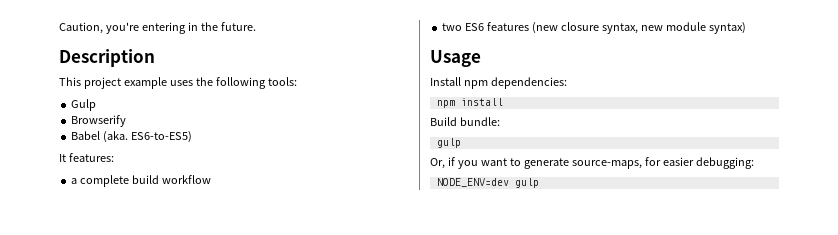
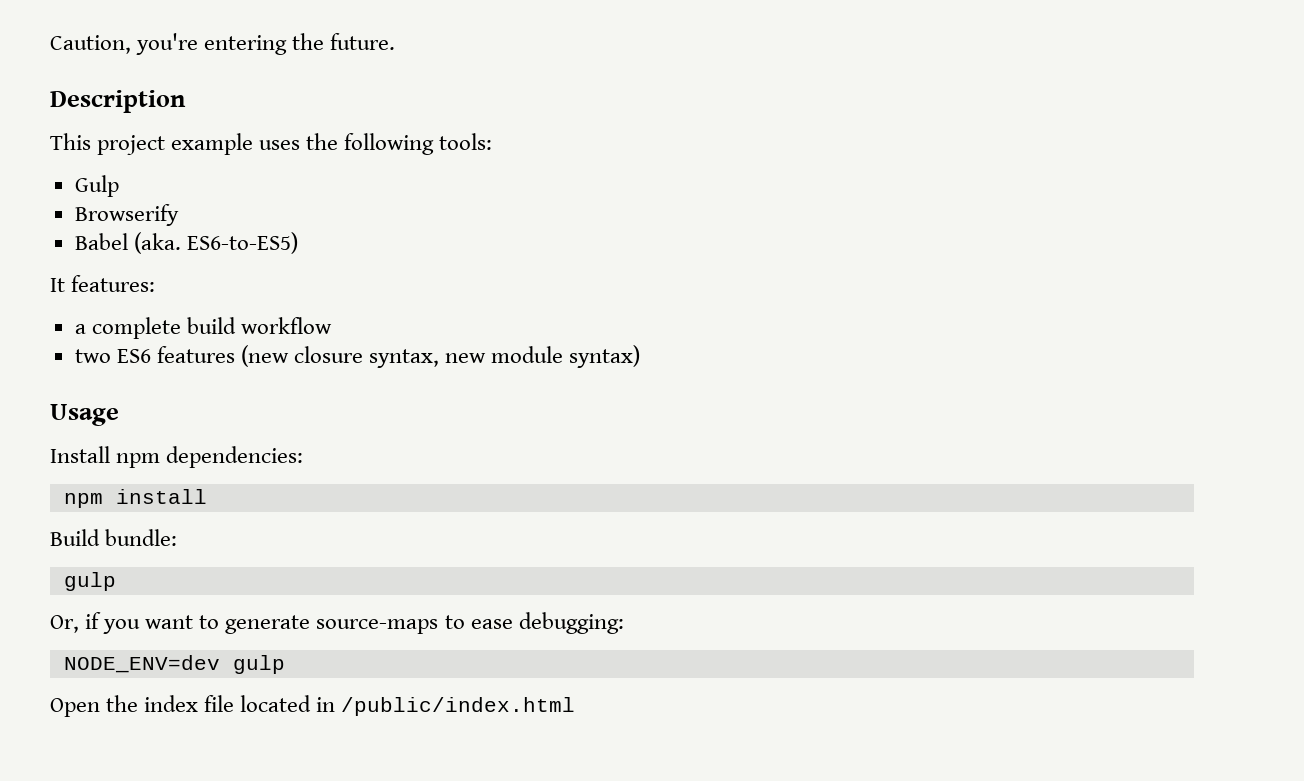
- Caution, you're entering in the future.
+ Caution, you're entering the future.
- Or, if you want to generate source-maps, for easier debugging:
+ Or, if you want to generate source-maps to ease debugging:
+ Open the index file located in /public/index.html

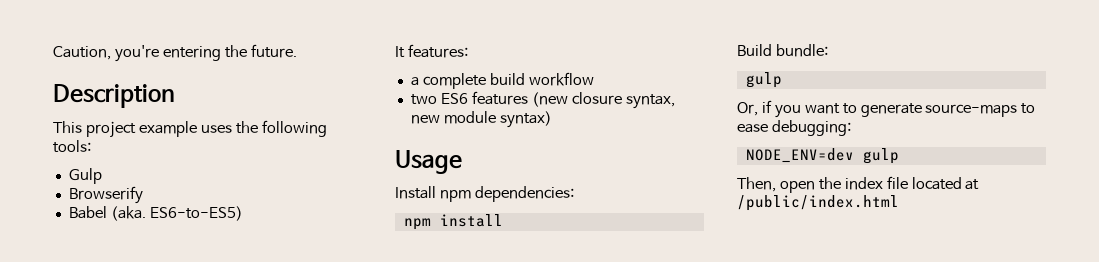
- Open the index file located in /public/index.html
+ Then, open the index file located at /public/index.html

